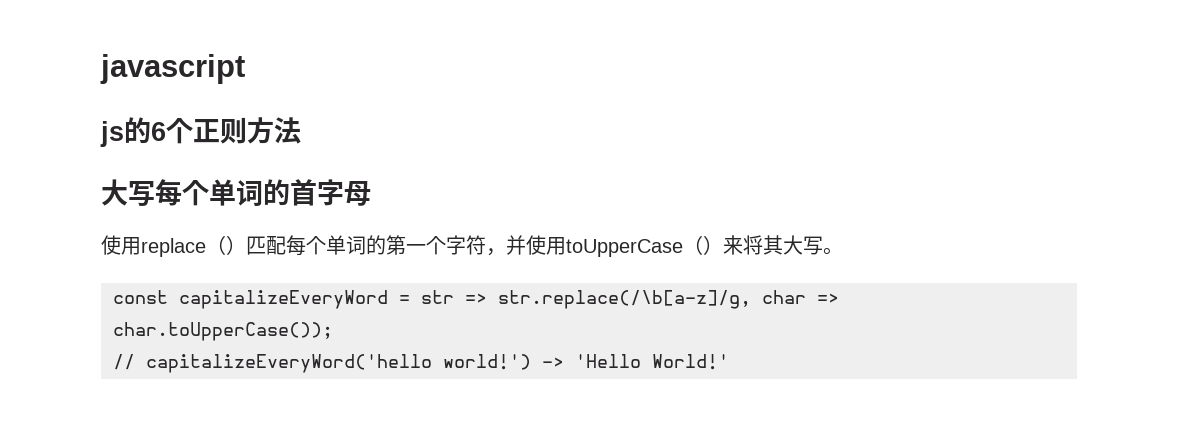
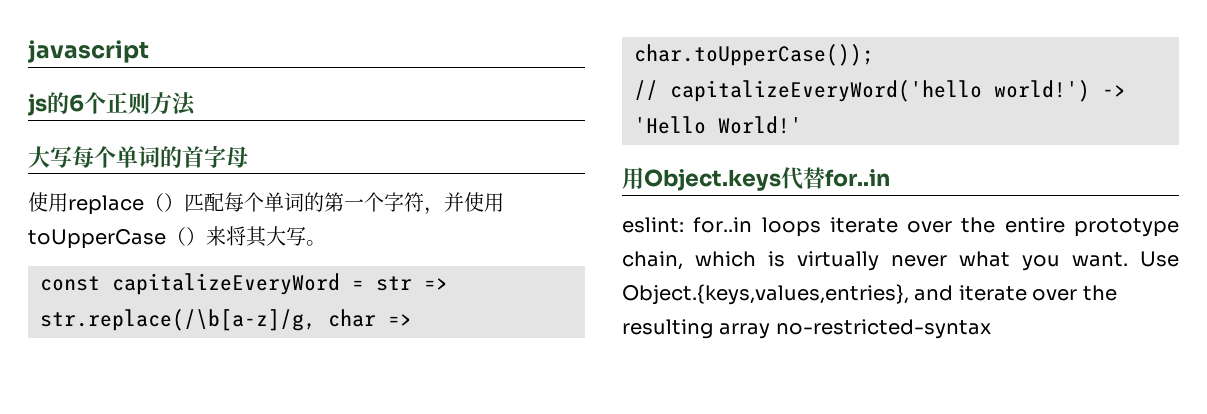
+ 用Object.keys代替for..in
+ eslint: for..in loops iterate over the entire prototype chain, which is virtually never what you want. Use Object.{keys,values,entries}, and iterate over the resulting array no-restricted-syntax

